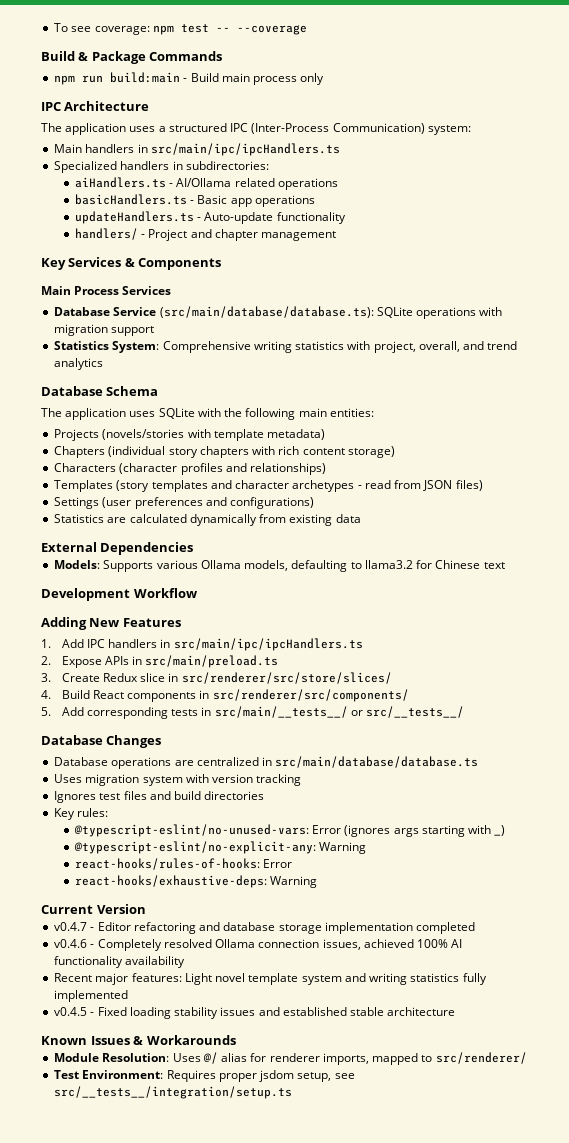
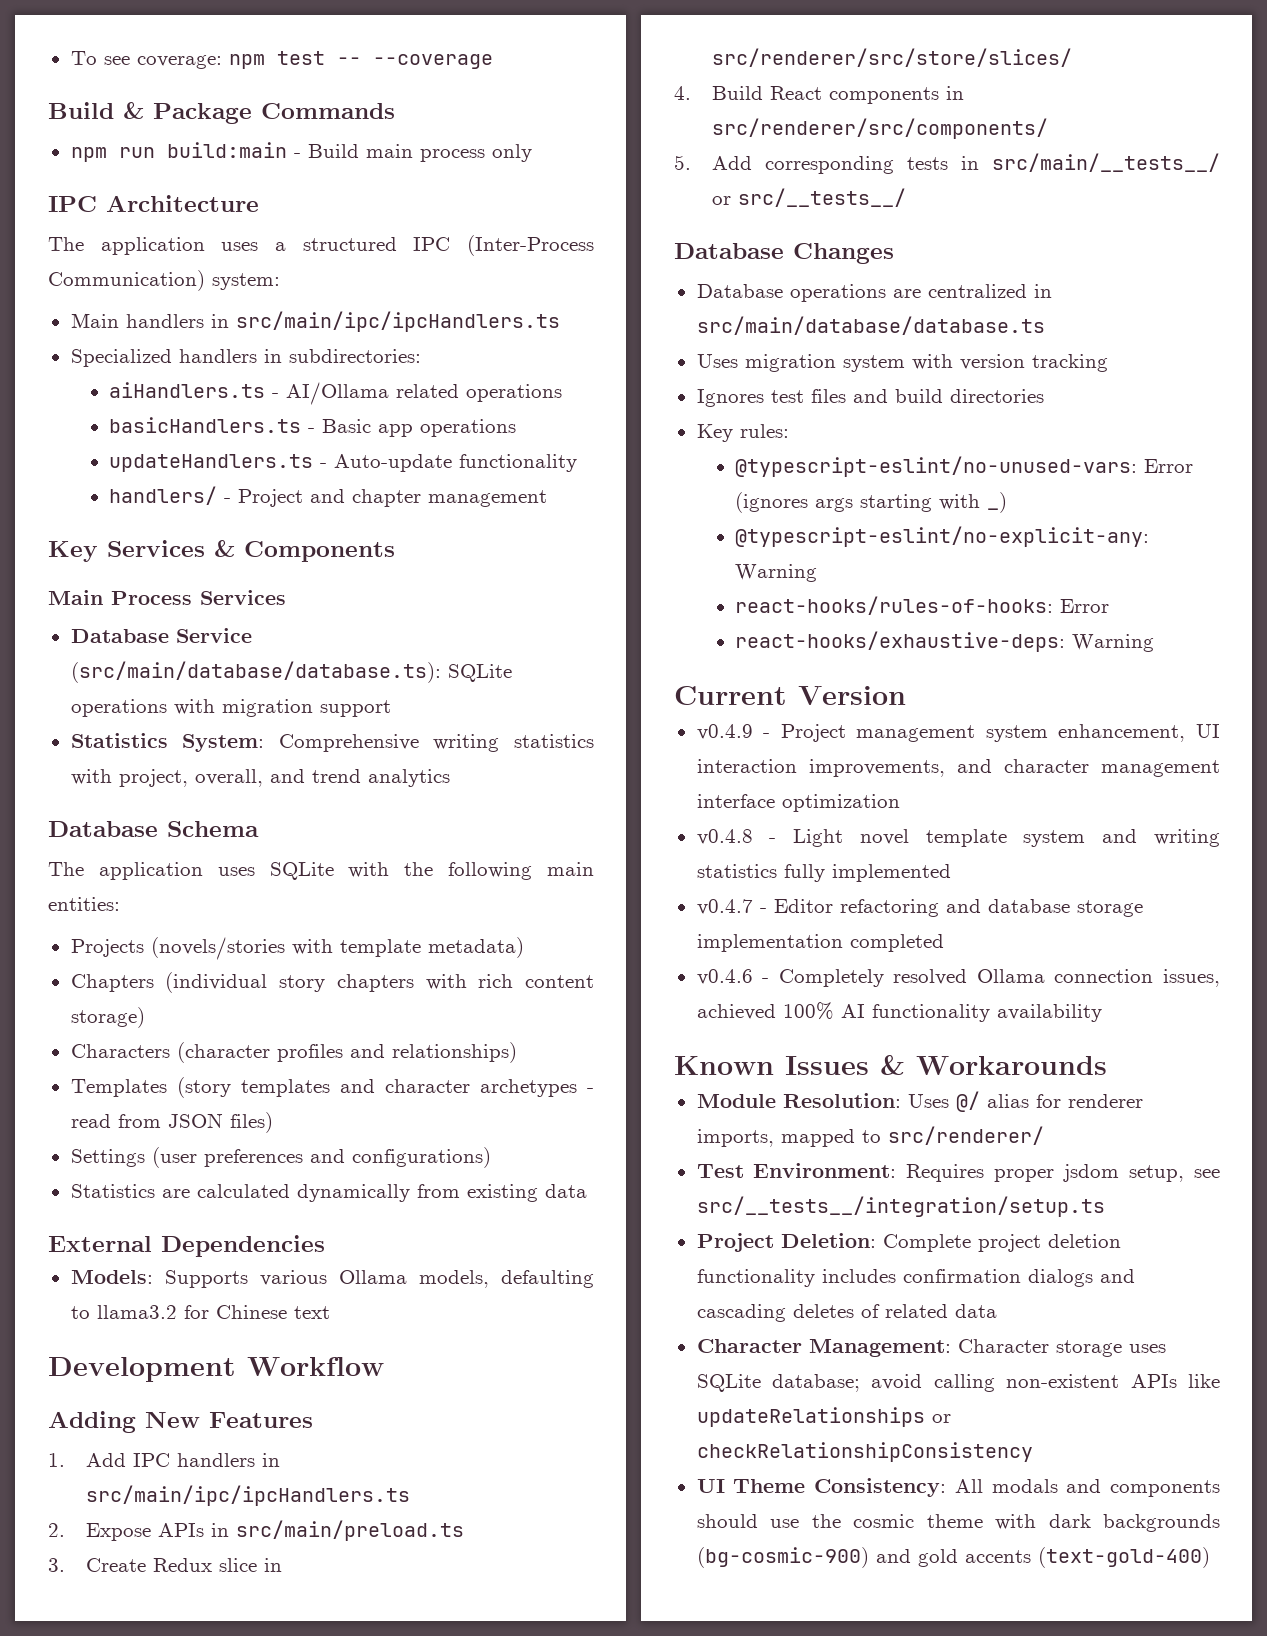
+ v0.4.9 - Project management system enhancement, UI interaction improvements, and character management interface optimization
+ v0.4.8 - Light novel template system and writing statistics fully implemented
- Recent major features: Light novel template system and writing statistics fully implemented
- v0.4.5 - Fixed loading stability issues and established stable architecture
+ Project Deletion: Complete project deletion functionality includes confirmation dialogs and cascading deletes of related data
+ Character Management: Character storage uses SQLite database; avoid calling non-existent APIs like updateRelationships or checkRelationshipConsistency
+ UI Theme Consistency: All modals and components should use the cosmic theme with dark backgrounds (bg-cosmic-900) and gold accents (text-gold-400)

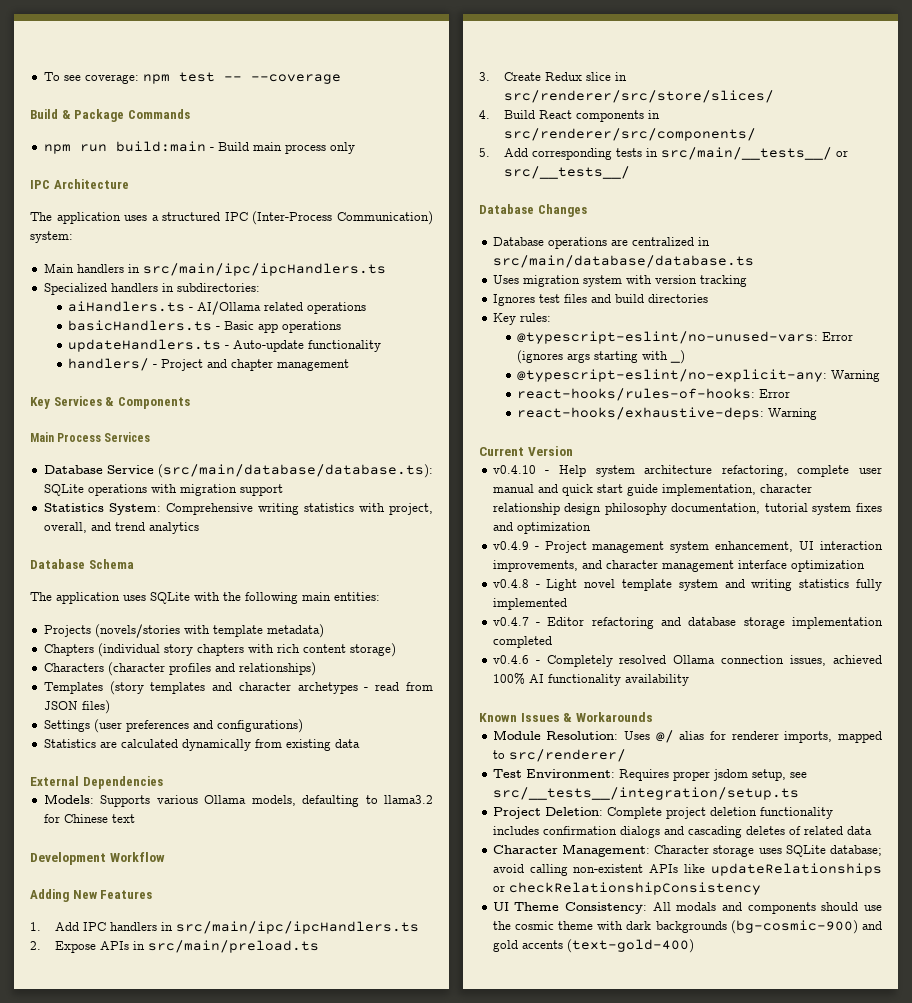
+ v0.4.10 - Help system architecture refactoring, complete user manual and quick start guide implementation, character relationship design philosophy documentation, tutorial system fixes and optimization

